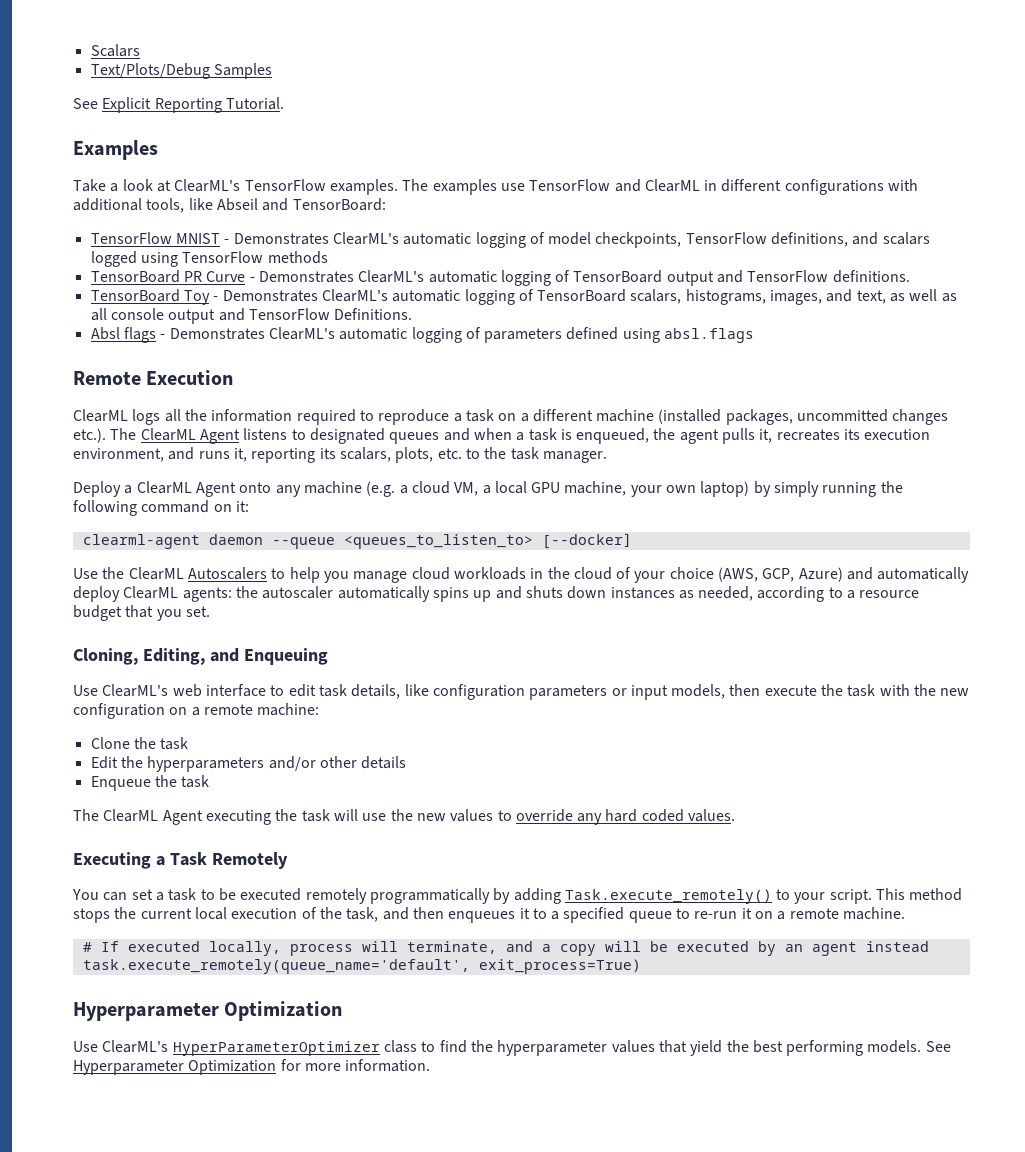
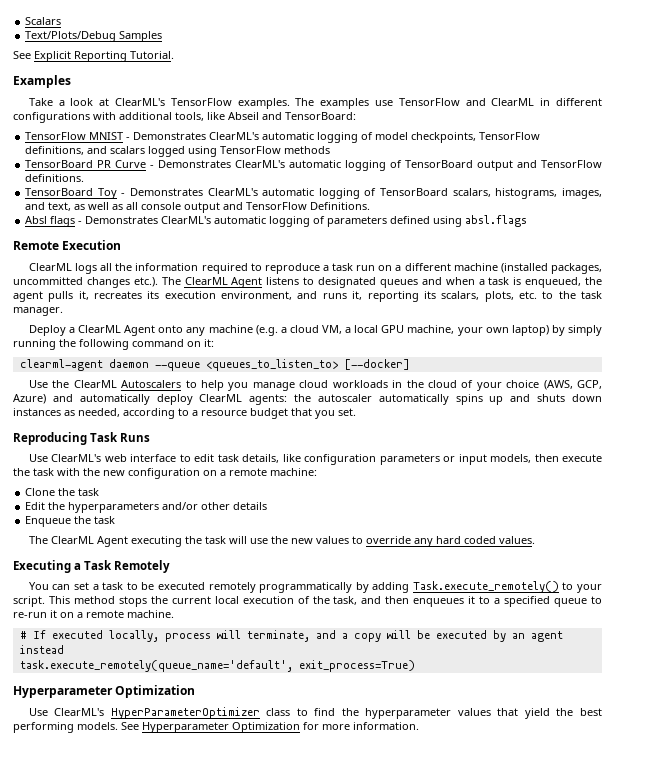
- ClearML logs all the information required to reproduce a task on a different machine (installed packages, uncommitted changes etc.). The ClearML Agent listens to designated queues and when a task is enqueued, the agent pulls it, recreates its execution environment, and runs it, reporting its scalars, plots, etc. to the task manager.
+ ClearML logs all the information required to reproduce a task run on a different machine (installed packages, uncommitted changes etc.). The ClearML Agent listens to designated queues and when a task is enqueued, the agent pulls it, recreates its execution environment, and runs it, reporting its scalars, plots, etc. to the task manager.
- Cloning, Editing, and Enqueuing
+ Reproducing Task Runs

